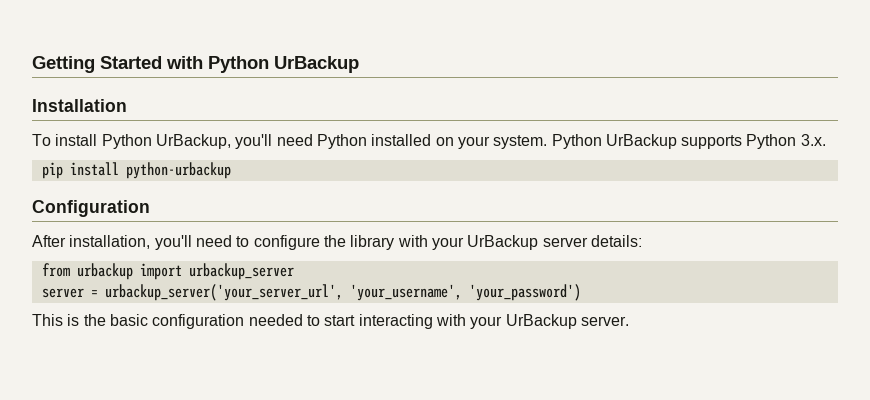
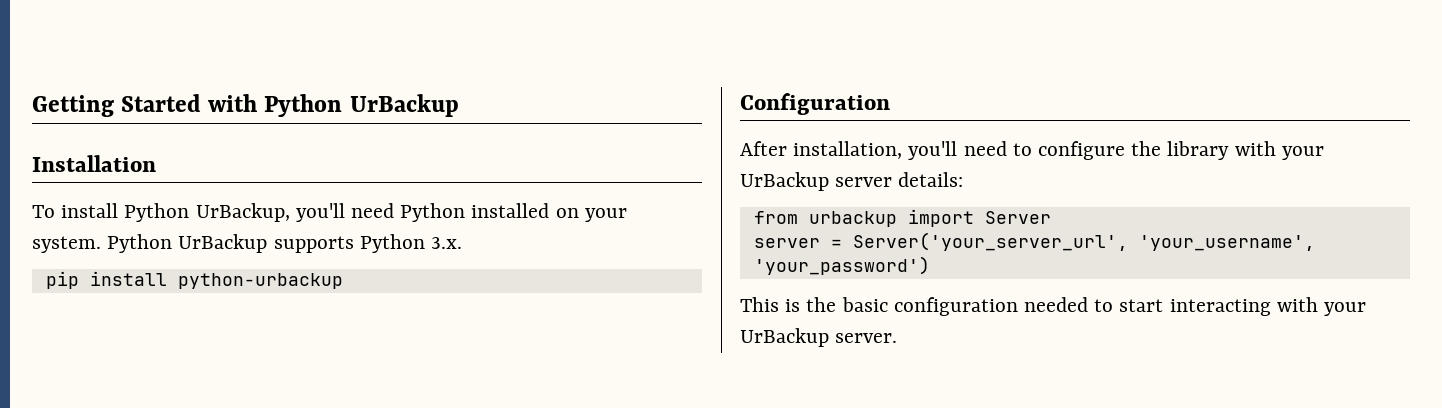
- from urbackup import urbackup_server
+ from urbackup import Server
- server = urbackup_server('your_server_url', 'your_username', 'your_password')
+ server = Server('your_server_url', 'your_username', 'your_password')

